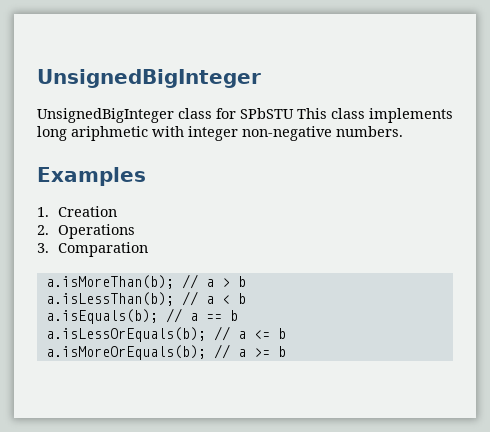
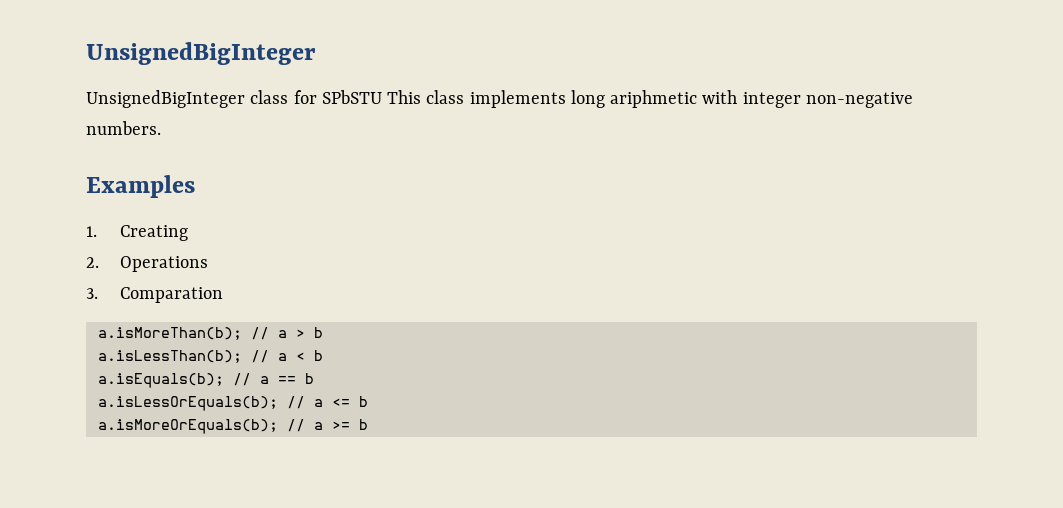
- 1. Creation
+ 1. Creating

